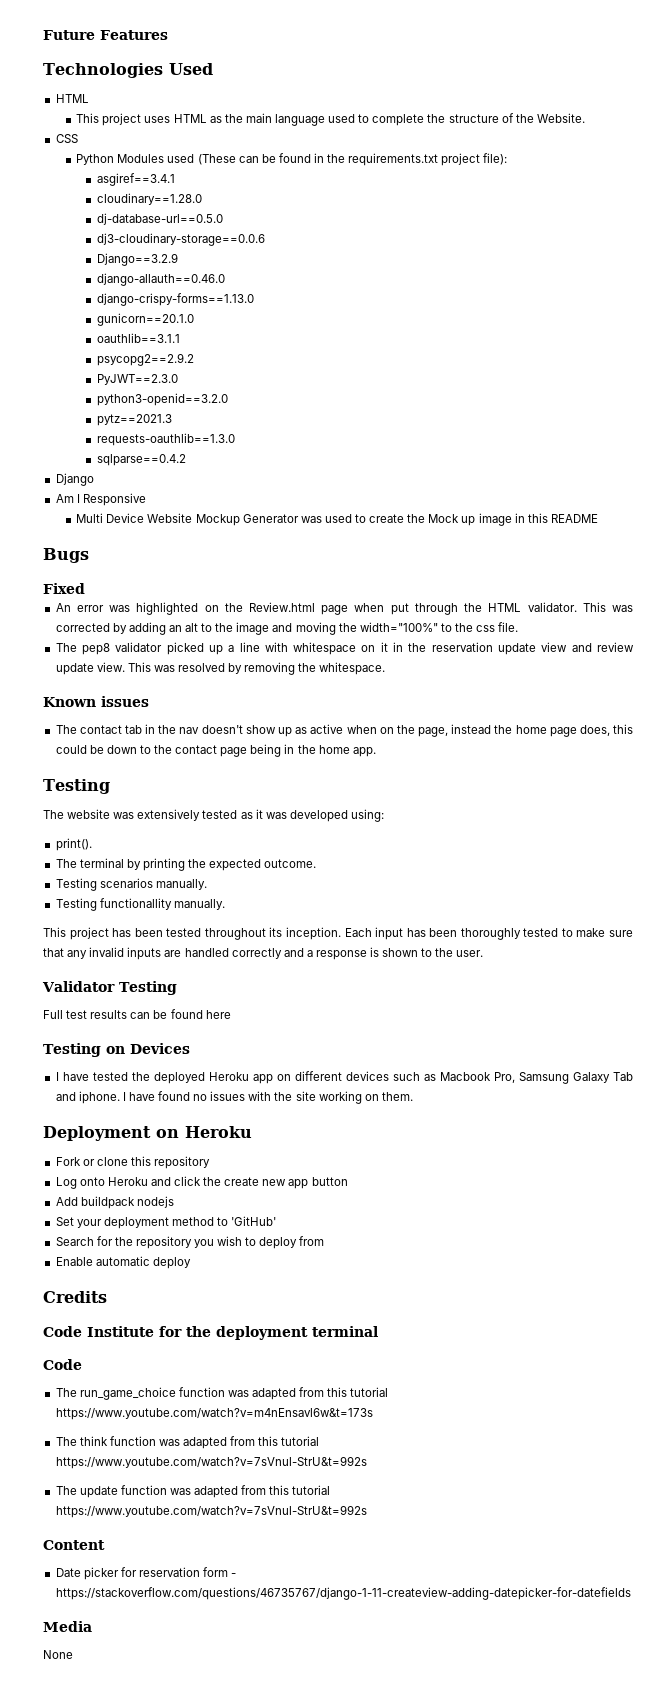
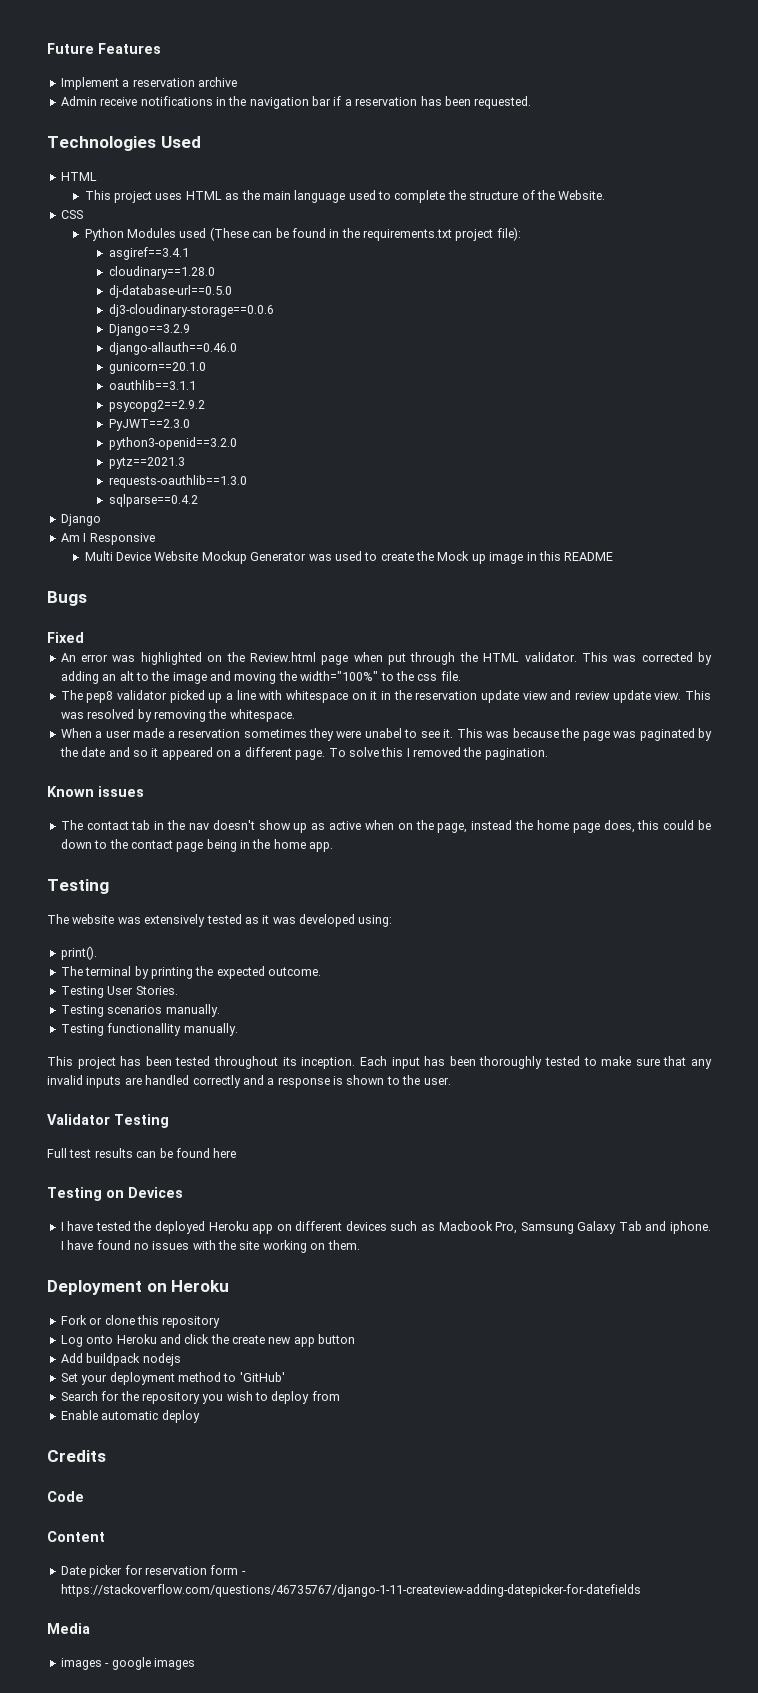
+ Implement a reservation archive
+ Admin receive notifications in the navigation bar if a reservation has been requested.
- django-crispy-forms==1.13.0
+ When a user made a reservation sometimes they were unabel to see it. This was because the page was paginated by the date and so it appeared on a different page. To solve this I removed the pagination.
+ Testing User Stories.
- Code Institute for the deployment terminal
  Code
- The run_game_choice function was adapted from this tutorial https://www.youtube.com/watch?v=m4nEnsavl6w&t=173s
- The think function was adapted from this tutorial https://www.youtube.com/watch?v=7sVnul-StrU&t=992s
- The update function was adapted from this tutorial https://www.youtube.com/watch?v=7sVnul-StrU&t=992s
- None
+ images - google images

